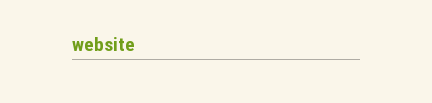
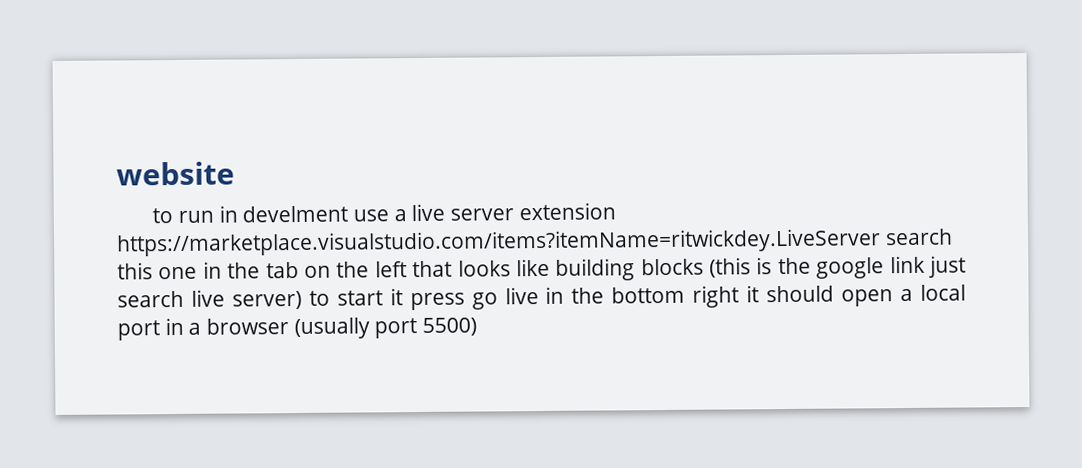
+ to run in develment use a live server extension https://marketplace.visualstudio.com/items?itemName=ritwickdey.LiveServer search this one in the tab on the left that looks like building blocks (this is the google link just search live server) to start it press go live in the bottom right it should open a local port in a browser (usually port 5500)

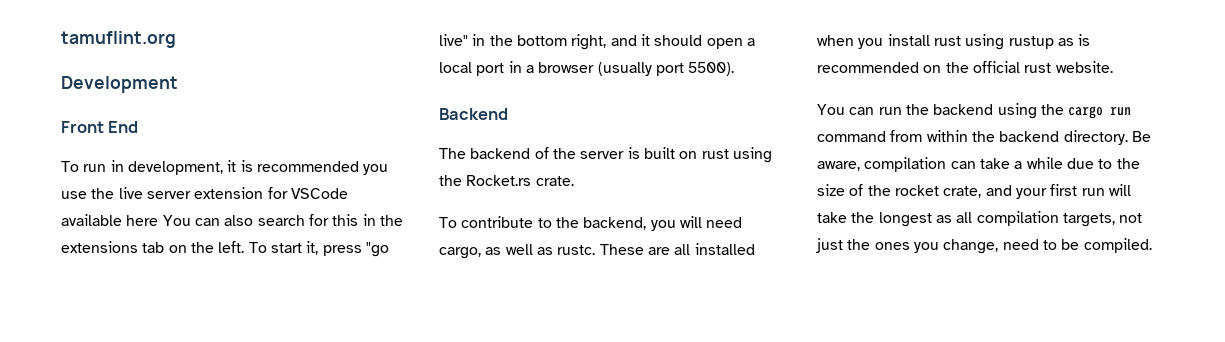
- website
- to run in develment use a live server extension https://marketplace.visualstudio.com/items?itemName=ritwickdey.LiveServer search this one in the tab on the left that looks like building blocks (this is the google link just search live server) to start it press go live in the bottom right it should open a local port in a browser (usually port 5500)
+ tamuflint.org
+ Development
+ Front End
+ To run in development, it is recommended you use the live server extension for VSCode available here You can also search for this in the extensions tab on the left. To start it, press "go live" in the bottom right, and it should open a local port in a browser (usually port 5500).
+ Backend
+ The backend of the server is built on rust using the Rocket.rs crate.
+ To contribute to the backend, you will need cargo, as well as rustc. These are all installed when you install rust using rustup as is recommended on the official rust website.
+ You can run the backend using the cargo run command from within the backend directory. Be aware, compilation can take a while due to the size of the rocket crate, and your first run will take the longest as all compilation targets, not just the ones you change, need to be compiled.

